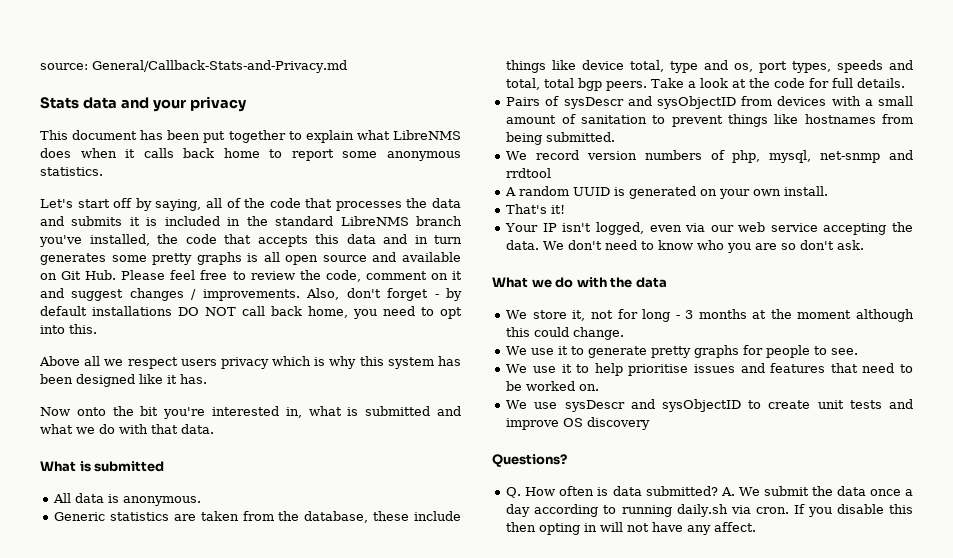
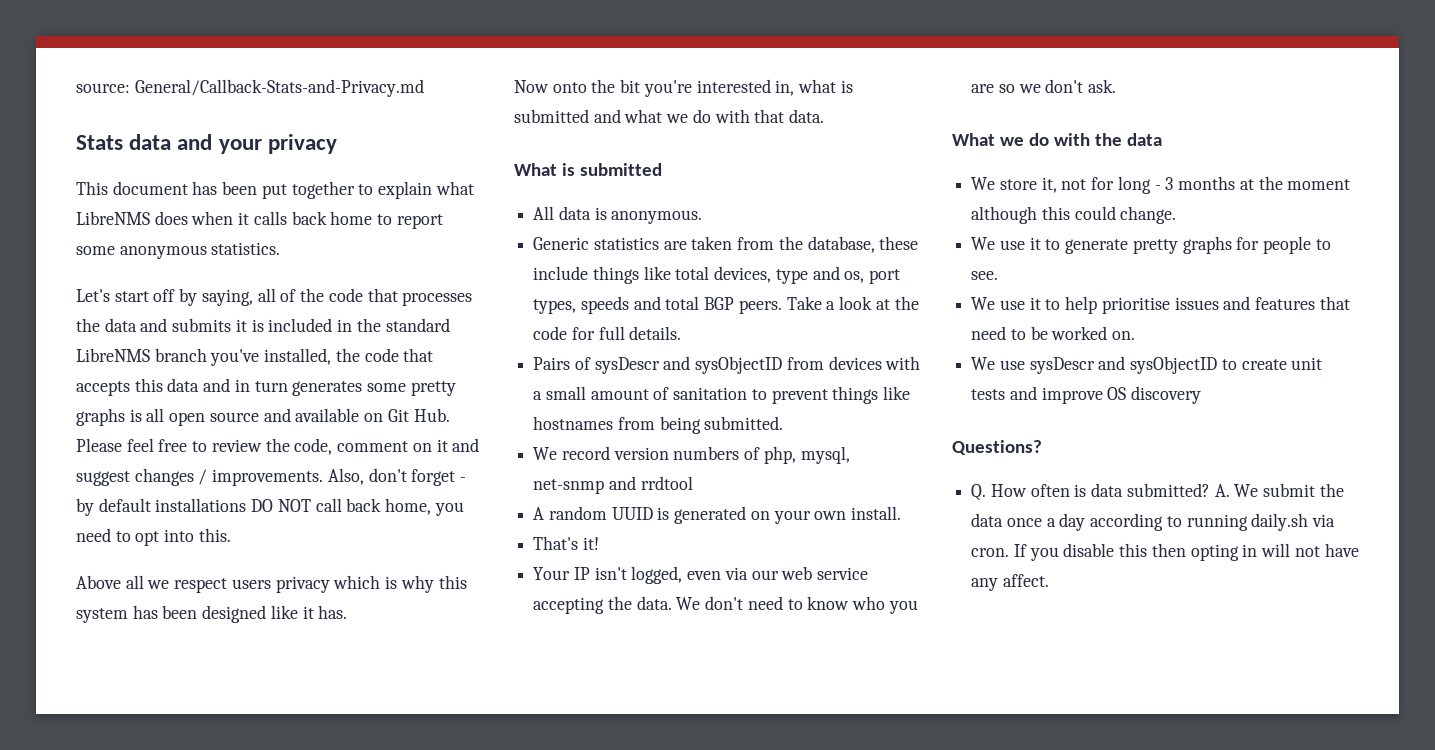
- Generic statistics are taken from the database, these include things like device total, type and os, port types, speeds and total, total bgp peers.
+ Generic statistics are taken from the database, these include things like total devices, type and os, port types, speeds and total BGP peers.
- We don't need to know who you are so don't ask.
+ We don't need to know who you are so we don't ask.

